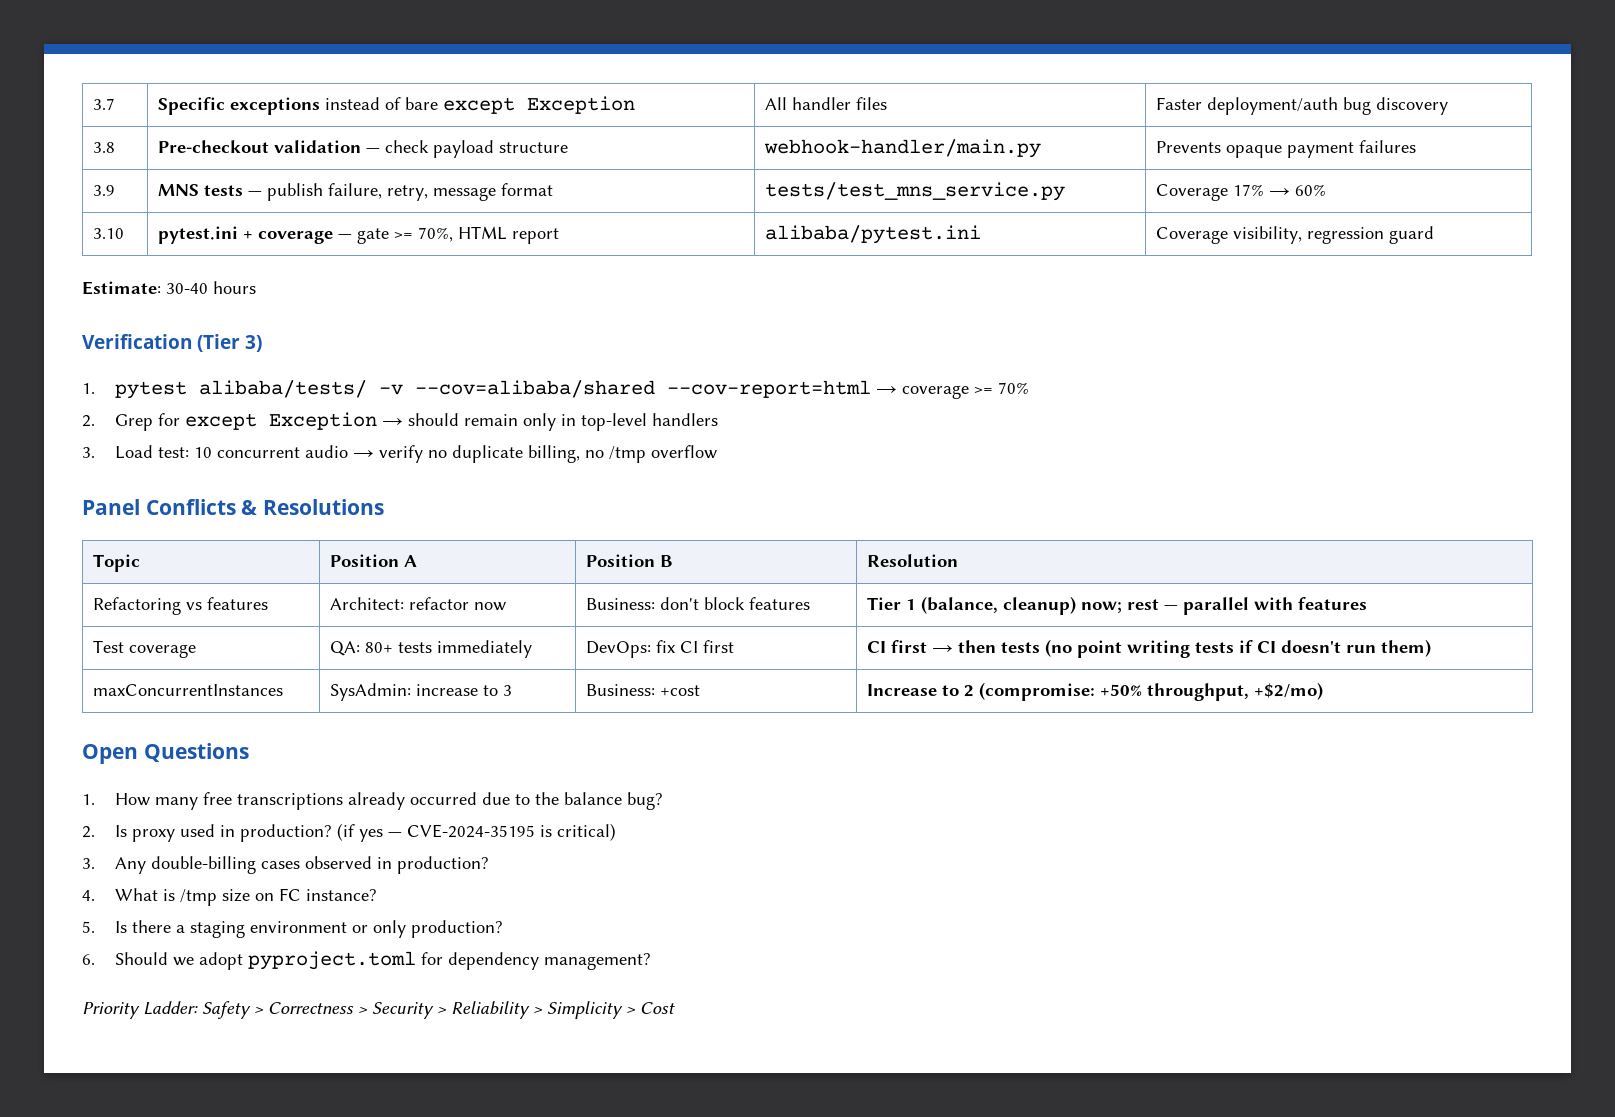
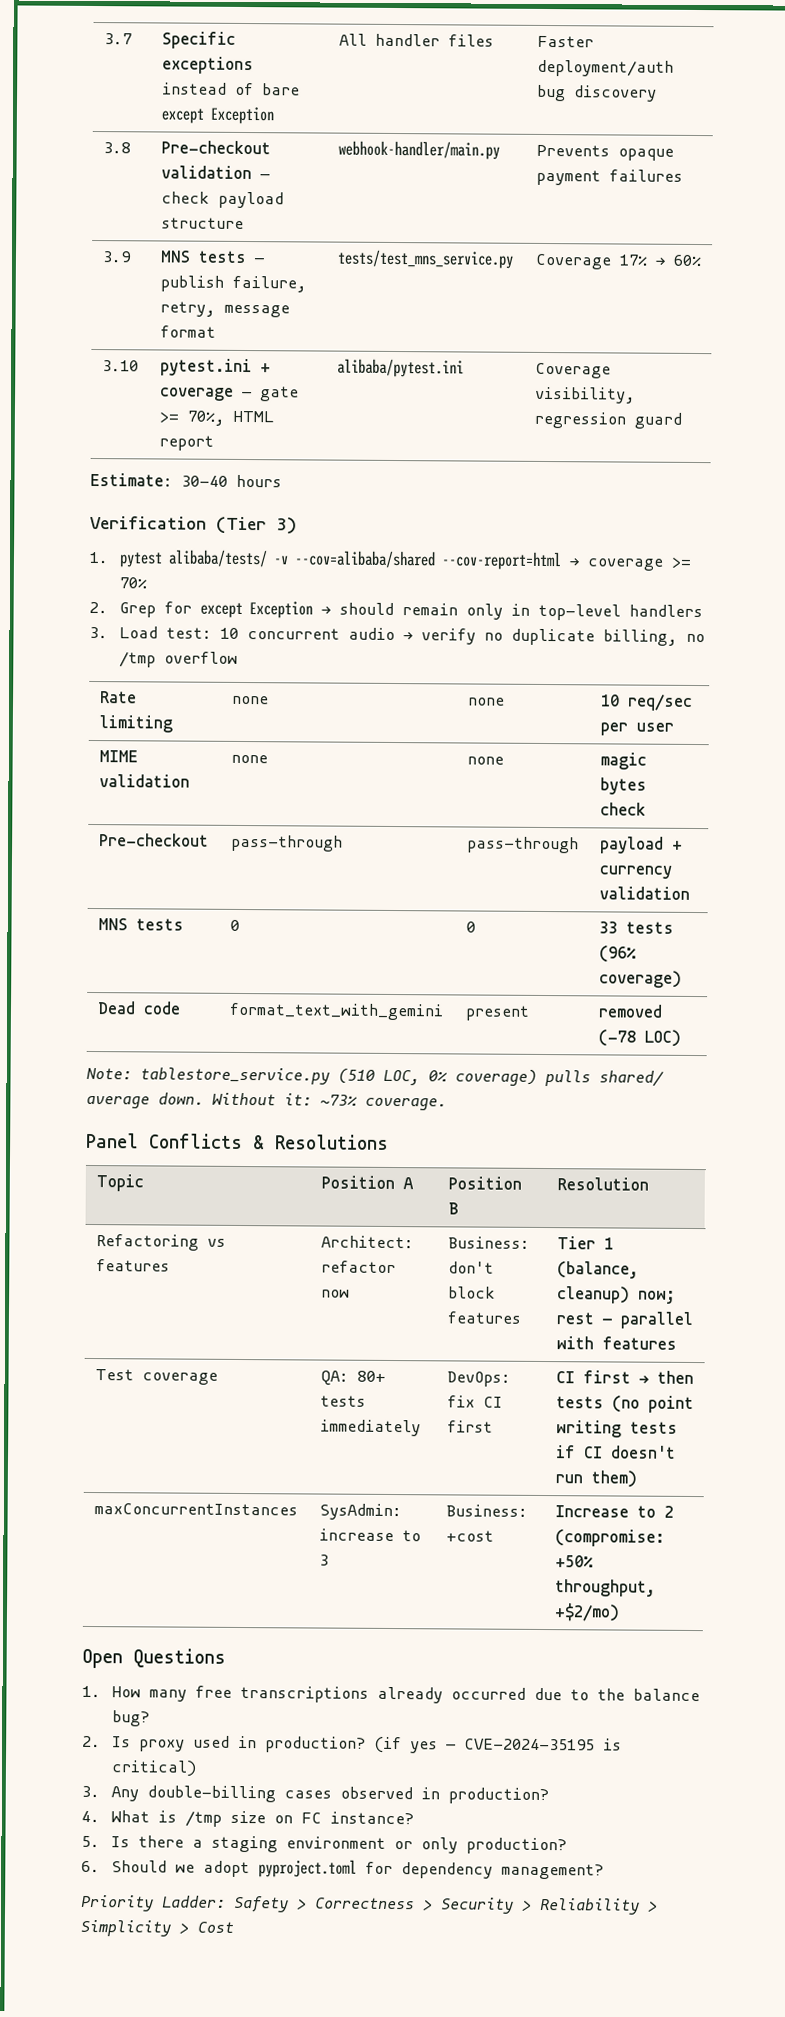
+ Rate limiting | none | none | 10 req/sec per user
+ MIME validation | none | none | magic bytes check
+ Pre-checkout | pass-through | pass-through | payload + currency validation
+ MNS tests | 0 | 0 | 33 tests (96% coverage)
+ Dead code | format_text_with_gemini | present | removed (-78 LOC)
+ Note: tablestore_service.py (510 LOC, 0% coverage) pulls shared/ average down. Without it: ~73% coverage.

